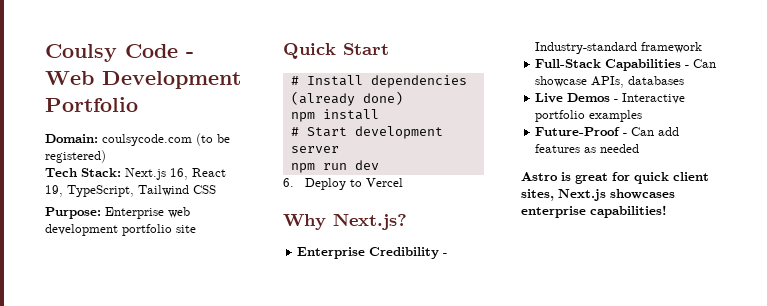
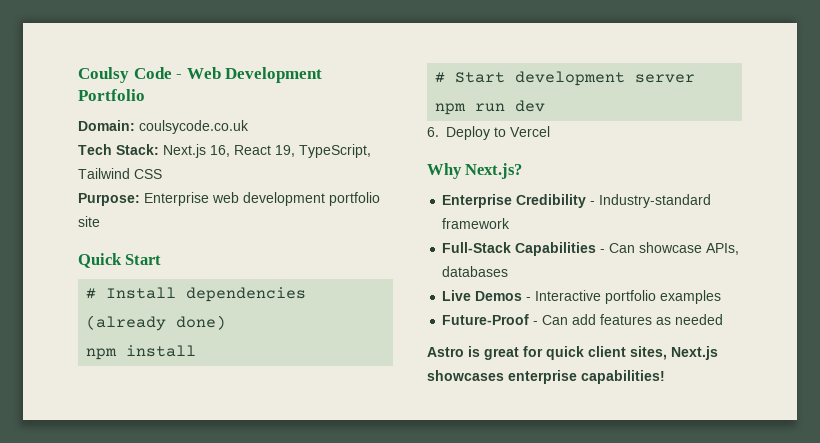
- Domain: coulsycode.com (to be registered)
+ Domain: coulsycode.co.uk

